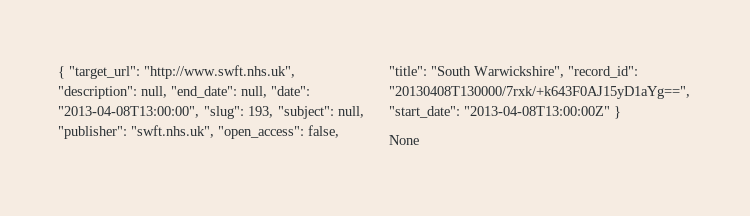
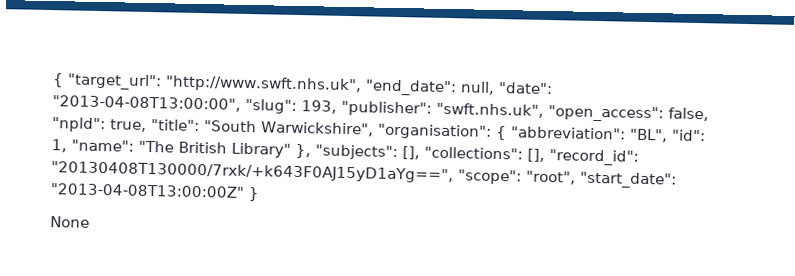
- { "target_url": "http://www.swft.nhs.uk", "description": null, "end_date": null, "date": "2013-04-08T13:00:00", "slug": 193, "subject": null, "publisher": "swft.nhs.uk", "open_access": false, "title": "South Warwickshire", "record_id": "20130408T130000/7rxk/+k643F0AJ15yD1aYg==", "start_date": "2013-04-08T13:00:00Z" }
+ { "target_url": "http://www.swft.nhs.uk", "end_date": null, "date": "2013-04-08T13:00:00", "slug": 193, "publisher": "swft.nhs.uk", "open_access": false, "npld": true, "title": "South Warwickshire", "organisation": { "abbreviation": "BL", "id": 1, "name": "The British Library" }, "subjects": [], "collections": [], "record_id": "20130408T130000/7rxk/+k643F0AJ15yD1aYg==", "scope": "root", "start_date": "2013-04-08T13:00:00Z" }

